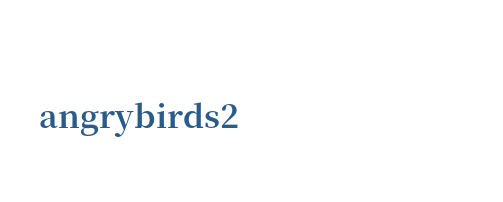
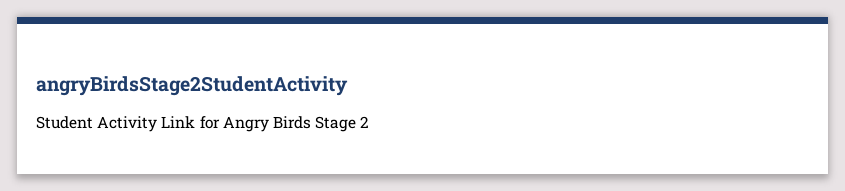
- angrybirds2
+ angryBirdsStage2StudentActivity
+ Student Activity Link for Angry Birds Stage 2

